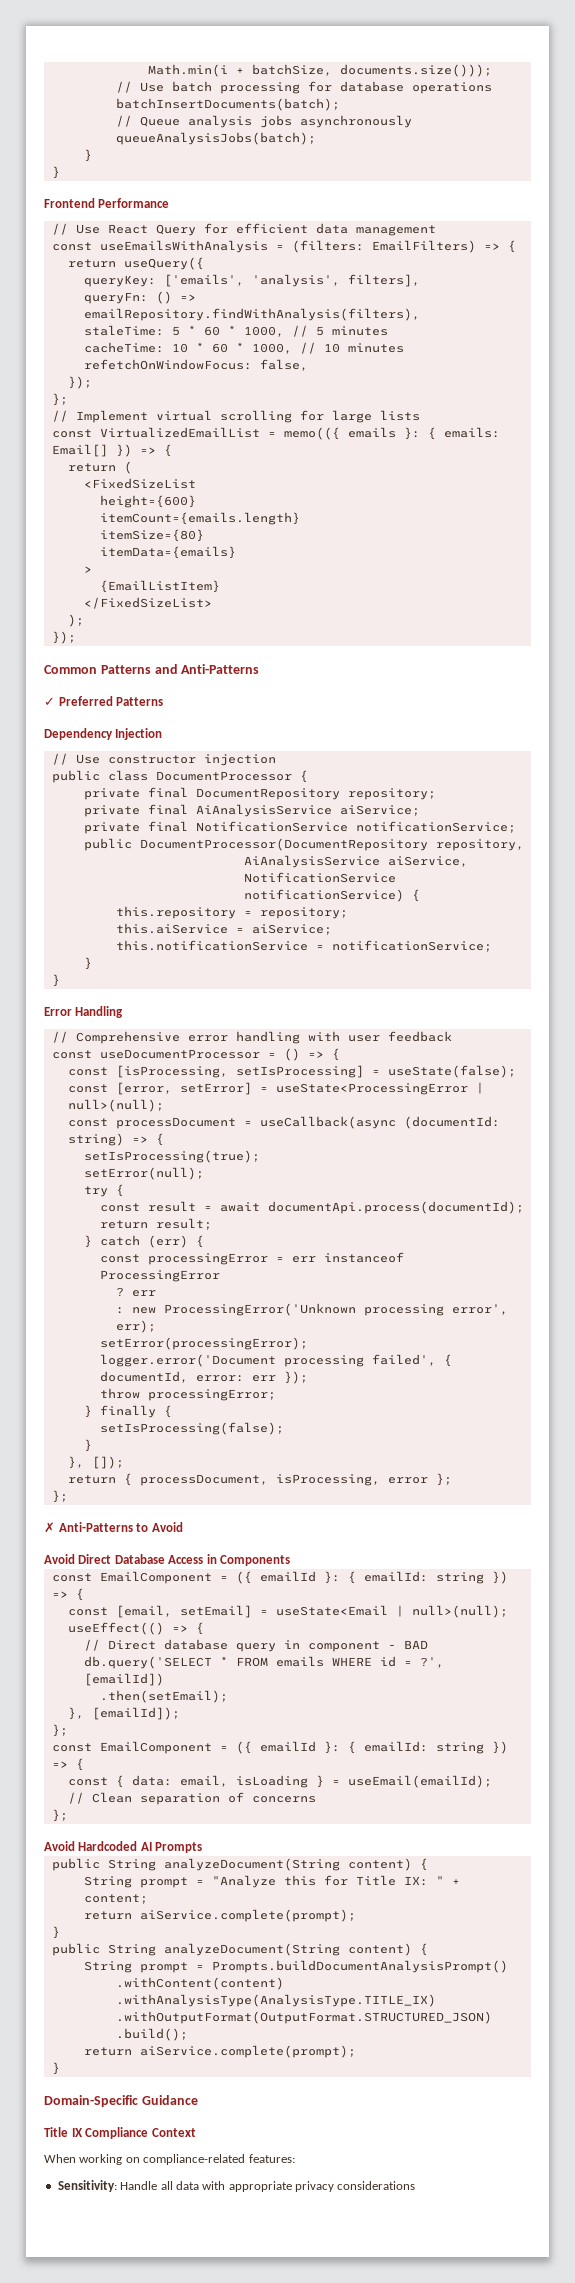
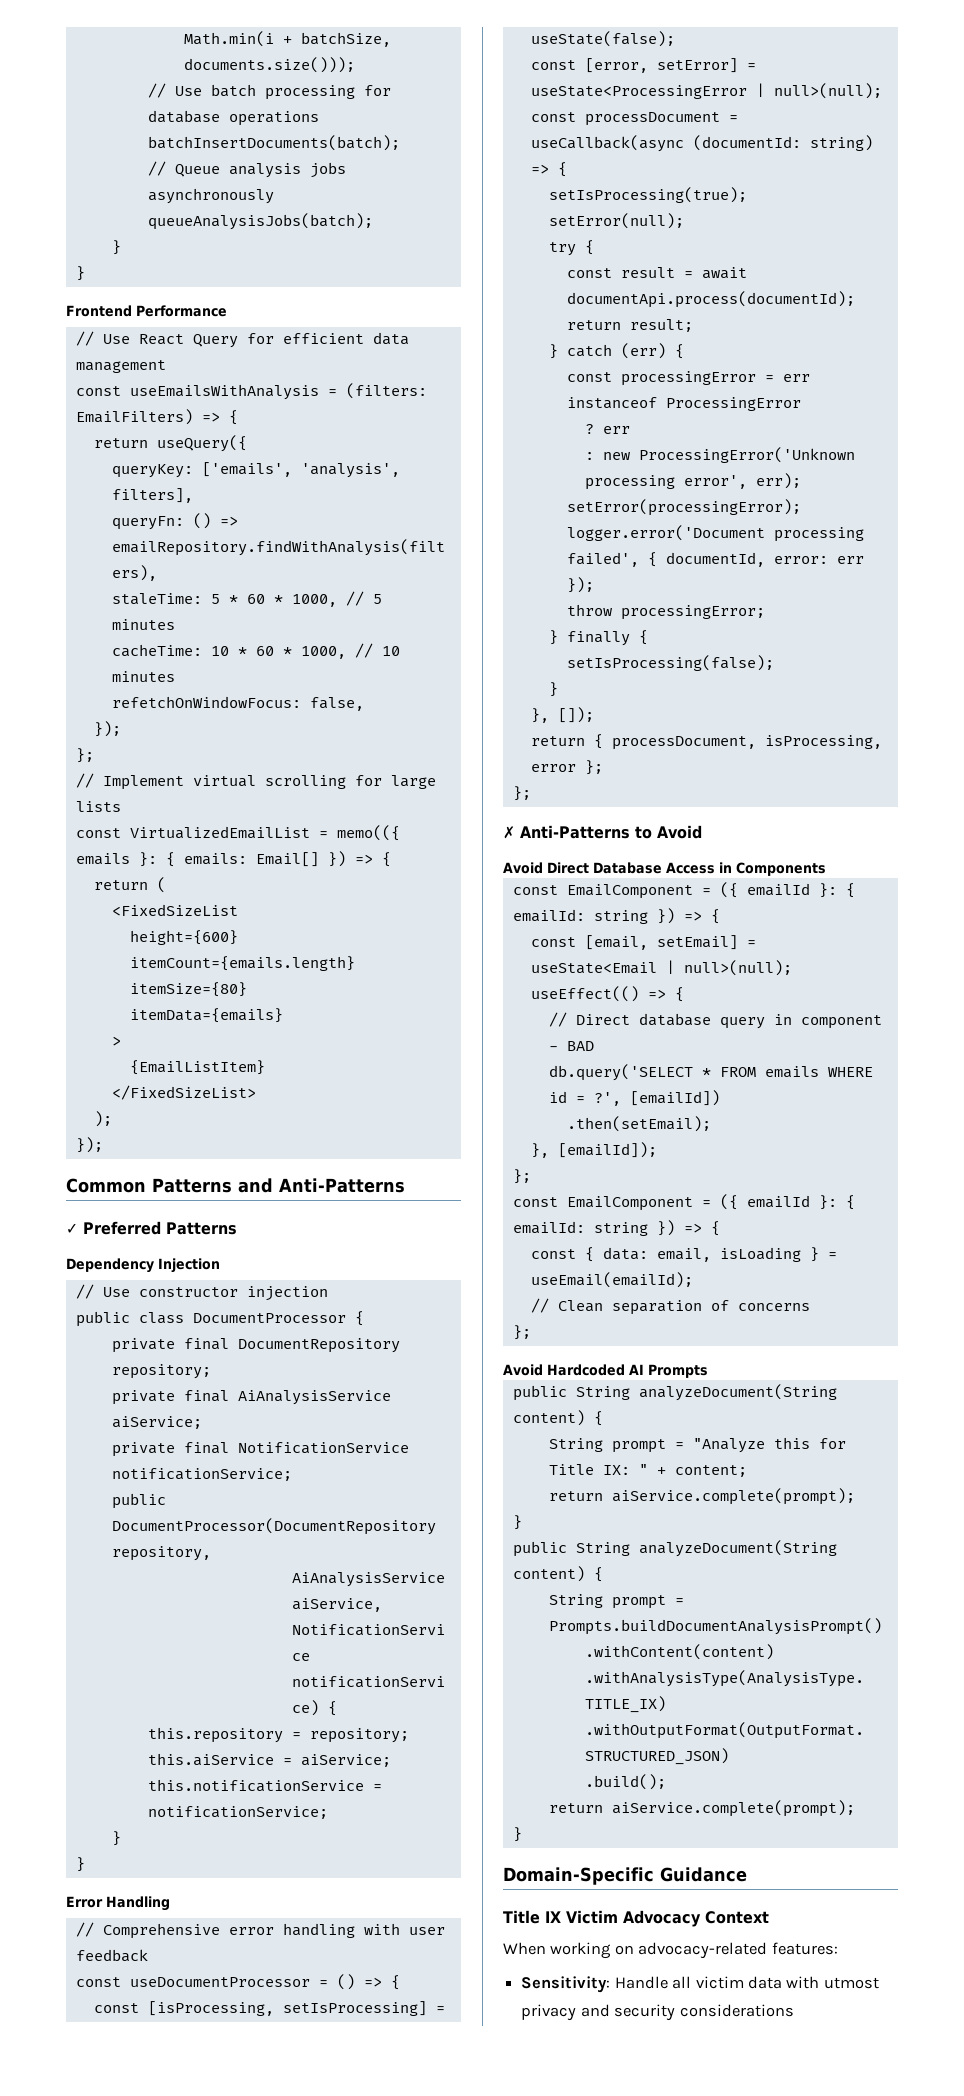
- Title IX Compliance Context
+ Title IX Victim Advocacy Context
- When working on compliance-related features:
+ When working on advocacy-related features:
- Sensitivity: Handle all data with appropriate privacy considerations
+ Sensitivity: Handle all victim data with utmost privacy and security considerations

